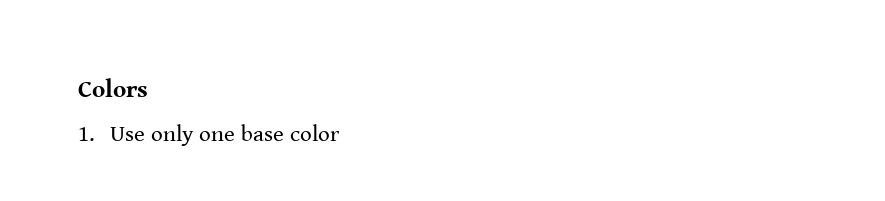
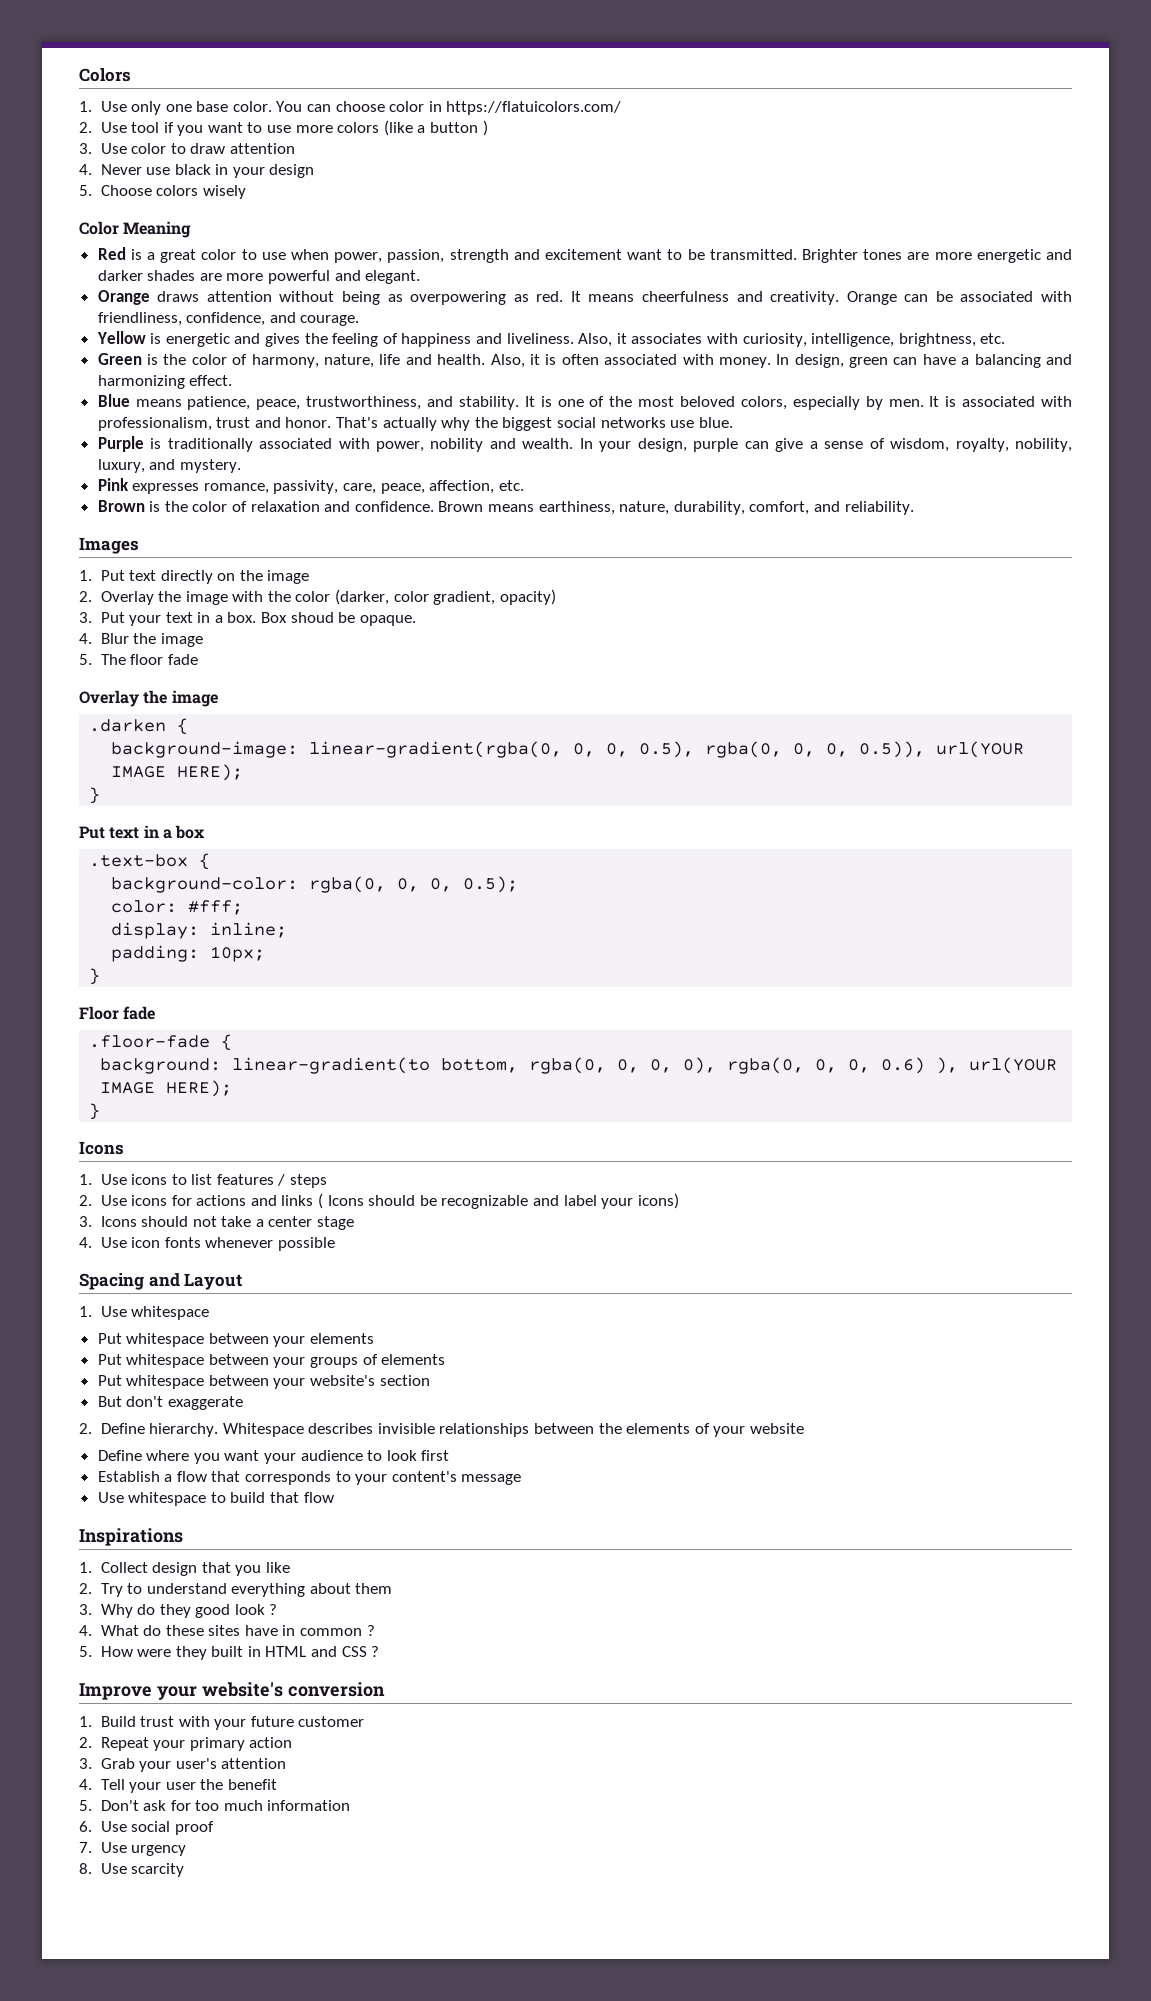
- 1. Use only one base color
+ 1. Use only one base color. You can choose color in https://flatuicolors.com/
+ 2. Use tool if you want to use more colors (like a button )
+ 3. Use color to draw attention
+ 4. Never use black in your design
+ 5. Choose colors wisely
+ Color Meaning
+ Red is a great color to use when power, passion, strength and excitement want to be transmitted. Brighter tones are more energetic and darker shades are more powerful and elegant.
+ Orange draws attention without being as overpowering as red. It means cheerfulness and creativity. Orange can be associated with friendliness, confidence, and courage.
+ Yellow is energetic and gives the feeling of happiness and liveliness. Also, it associates with curiosity, intelligence, brightness, etc.
+ Green is the color of harmony, nature, life and health. Also, it is often associated with money. In design, green can have a balancing and harmonizing effect.
+ Blue means patience, peace, trustworthiness, and stability. It is one of the most beloved colors, especially by men. It is associated with professionalism, trust and honor. That's actually why the biggest social networks use blue.
+ Purple is traditionally associated with power, nobility and wealth. In your design, purple can give a sense of wisdom, royalty, nobility, luxury, and mystery.
+ Pink expresses romance, passivity, care, peace, affection, etc.
+ Brown is the color of relaxation and confidence. Brown means earthiness, nature, durability, comfort, and reliability.
+ Images
+ 1. Put text directly on the image
+ 2. Overlay the image with the color (darker, color gradient, opacity)
+ 3. Put your text in a box. Box shoud be opaque.
+ 4. Blur the image
+ 5. The floor fade
+ Overlay the image
+ .darken {
+ background-image: linear-gradient(rgba(0, 0, 0, 0.5), rgba(0, 0, 0, 0.5)), url(YOUR IMAGE HERE);
+ }
+ Put text in a box
+ .text-box {
+ background-color: rgba(0, 0, 0, 0.5);
+ color: #fff;
+ display: inline;
+ padding: 10px;
+ }
+ Floor fade
+ .floor-fade {
+ background: linear-gradient(to bottom, rgba(0, 0, 0, 0), rgba(0, 0, 0, 0.6) ), url(YOUR IMAGE HERE);
+ }
+ Icons
+ 1. Use icons to list features / steps
+ 2. Use icons for actions and links ( Icons should be recognizable and label your icons)
+ 3. Icons should not take a center stage
+ 4. Use icon fonts whenever possible
+ Spacing and Layout
+ 1. Use whitespace
+ Put whitespace between your elements
+ Put whitespace between your groups of elements
+ Put whitespace between your website's section
+ But don't exaggerate
+ 2. Define hierarchy. Whitespace describes invisible relationships between the elements of your website
+ Define where you want your audience to look first
+ Establish a flow that corresponds to your content's message
+ Use whitespace to build that flow
+ Inspirations
+ 1. Collect design that you like
+ 2. Try to understand everything about them
+ 3. Why do they good look ?
+ 4. What do these sites have in common ?
+ 5. How were they built in HTML and CSS ?
+ Improve your website's conversion
+ 1. Build trust with your future customer
+ 2. Repeat your primary action
+ 3. Grab your user's attention
+ 4. Tell your user the benefit
+ 5. Don't ask for too much information
+ 6. Use social proof
+ 7. Use urgency
+ 8. Use scarcity

